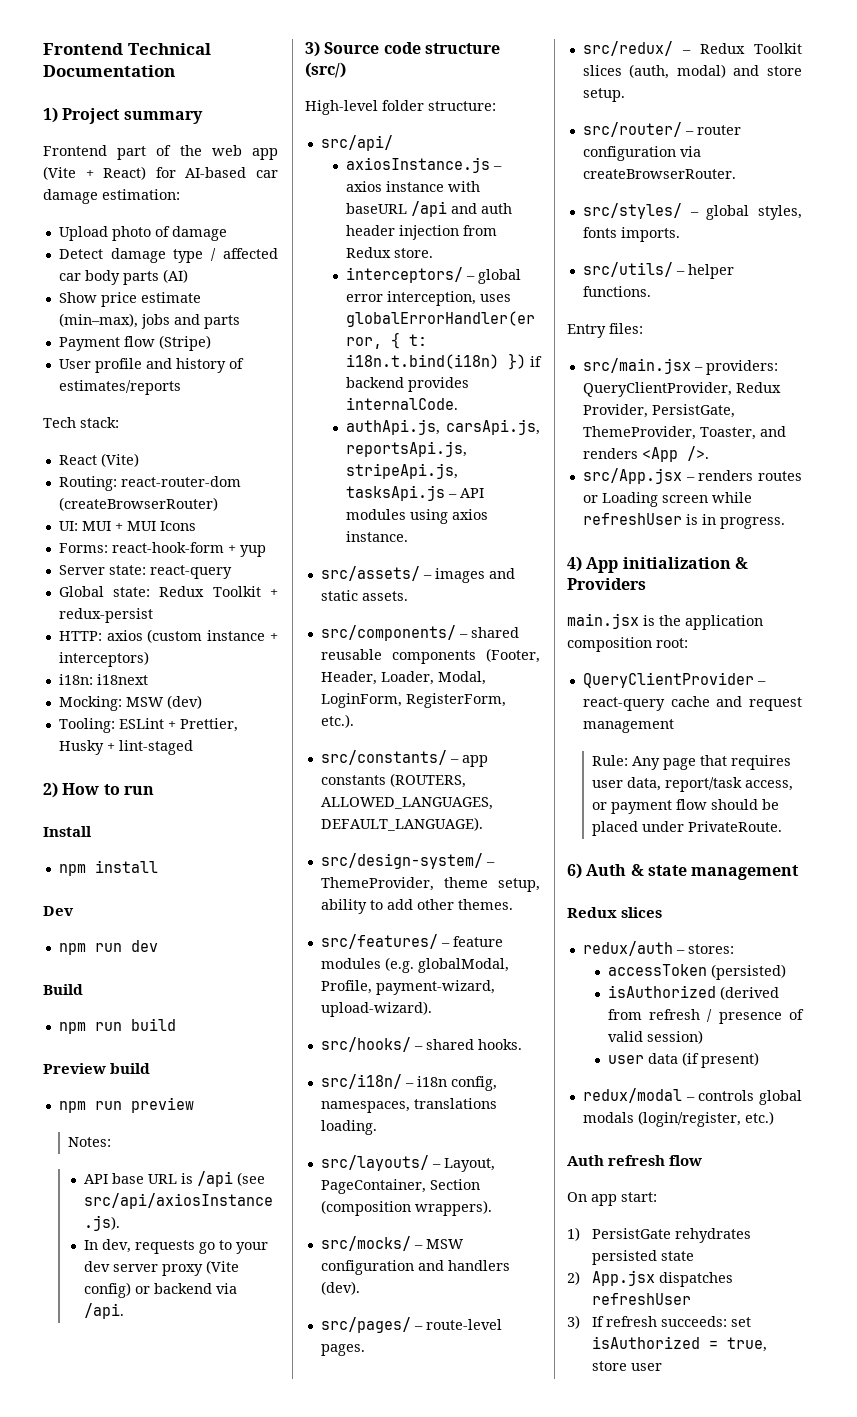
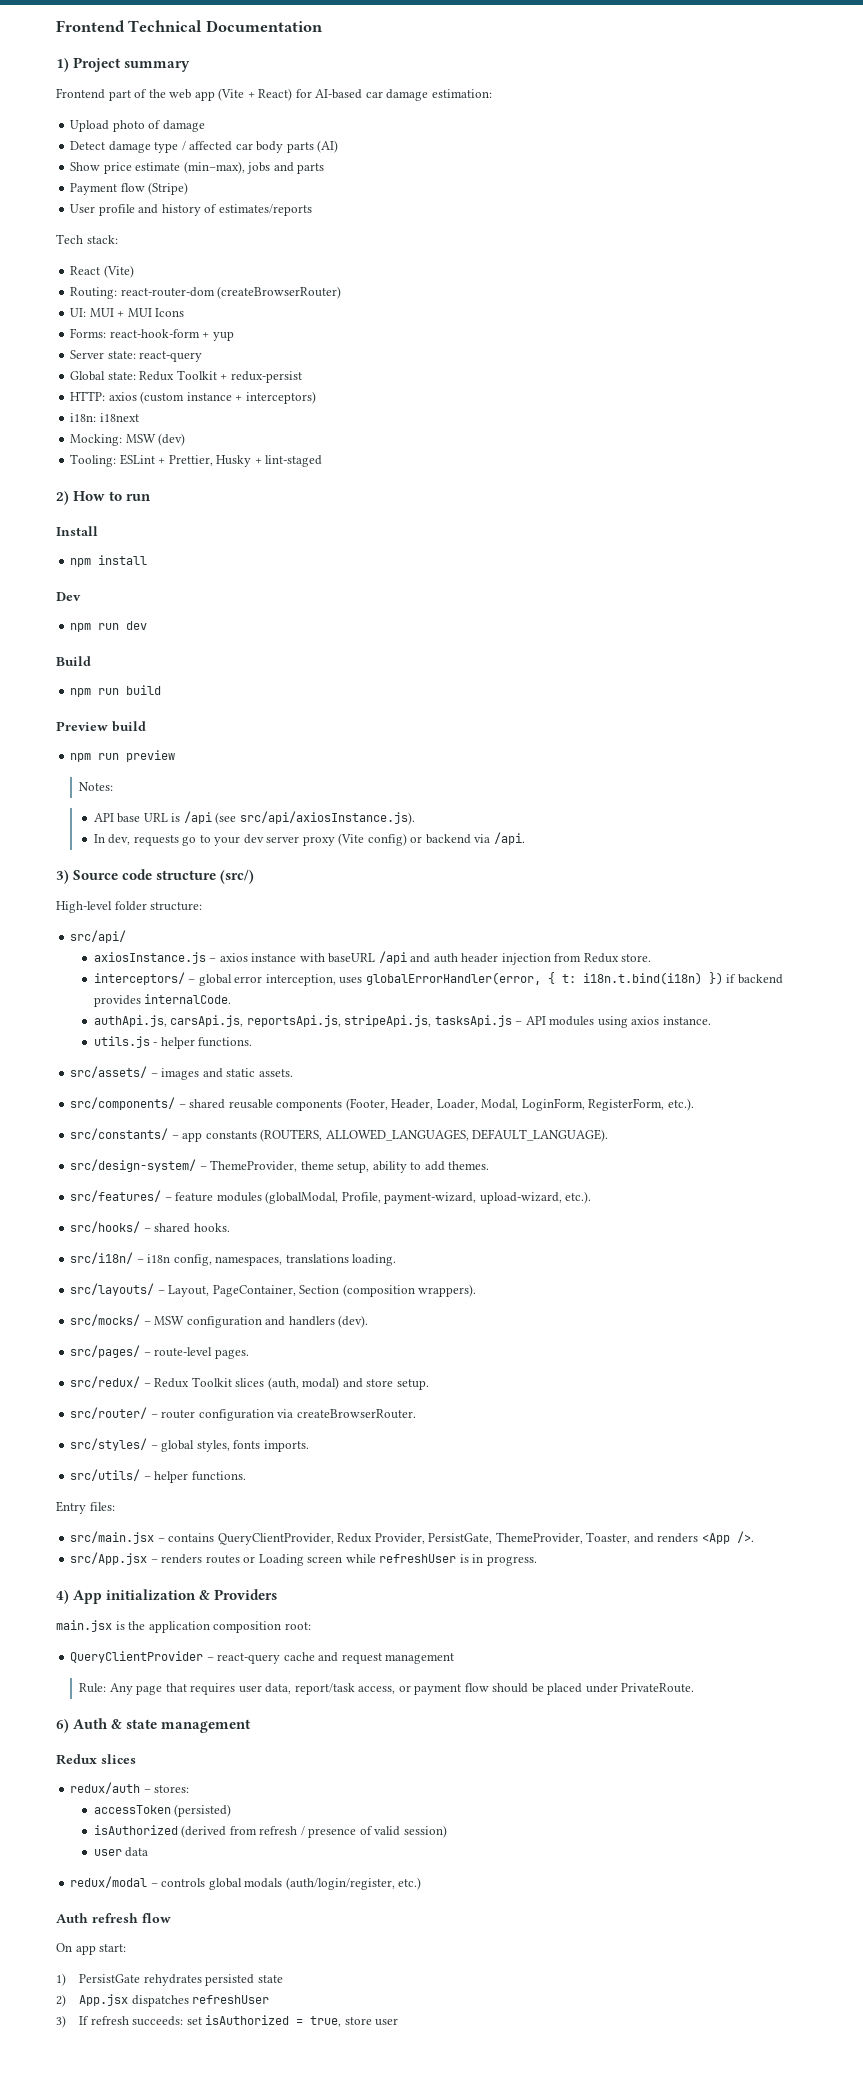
+ utils.js - helper functions.
- src/design-system/ – ThemeProvider, theme setup, ability to add other themes.
+ src/design-system/ – ThemeProvider, theme setup, ability to add themes.
- src/features/ – feature modules (e.g. globalModal, Profile, payment-wizard, upload-wizard).
+ src/features/ – feature modules (globalModal, Profile, payment-wizard, upload-wizard, etc.).
- src/main.jsx – providers: QueryClientProvider, Redux Provider, PersistGate, ThemeProvider, Toaster, and renders <App />.
+ src/main.jsx – contains QueryClientProvider, Redux Provider, PersistGate, ThemeProvider, Toaster, and renders <App />.
- user data (if present)
+ user data
- redux/modal – controls global modals (login/register, etc.)
+ redux/modal – controls global modals (auth/login/register, etc.)

